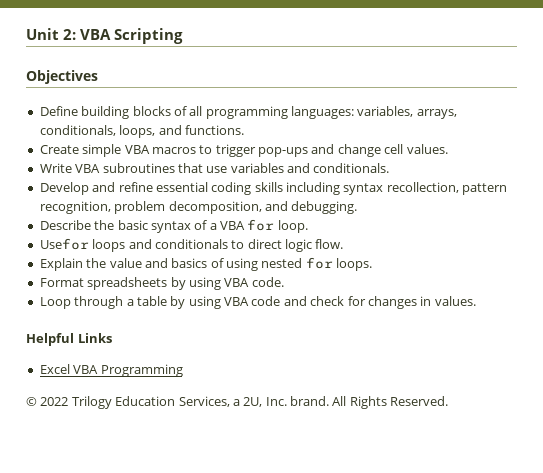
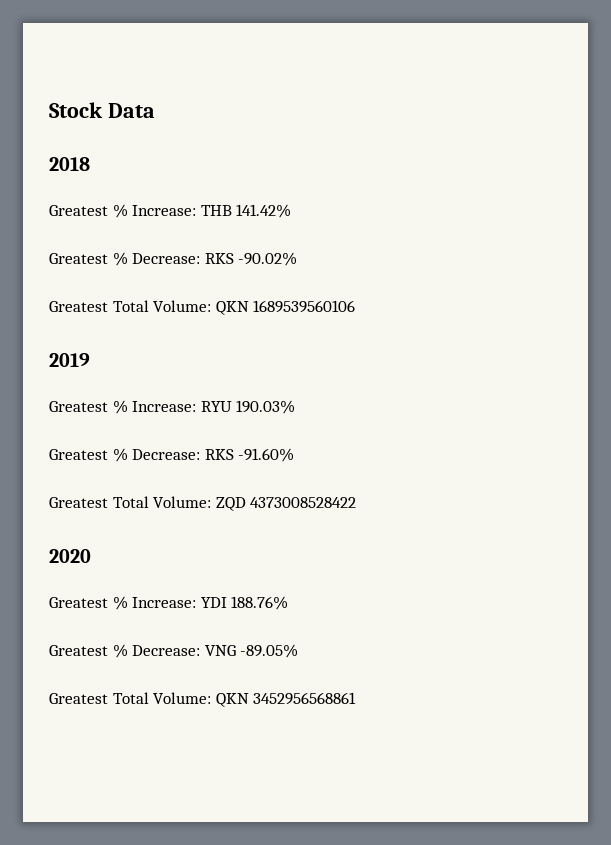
- Unit 2: VBA Scripting
- Objectives
- Define building blocks of all programming languages: variables, arrays, conditionals, loops, and functions.
- Create simple VBA macros to trigger pop-ups and change cell values.
- Write VBA subroutines that use variables and conditionals.
- Develop and refine essential coding skills including syntax recollection, pattern recognition, problem decomposition, and debugging.
- Describe the basic syntax of a VBA for loop.
- Usefor loops and conditionals to direct logic flow.
- Explain the value and basics of using nested for loops.
- Format spreadsheets by using VBA code.
- Loop through a table by using VBA code and check for changes in values.
- Helpful Links
- Excel VBA Programming
- © 2022 Trilogy Education Services, a 2U, Inc. brand. All Rights Reserved.
+ Stock Data
+ 2018
+ Greatest % Increase: THB 141.42%
+ Greatest % Decrease: RKS -90.02%
+ Greatest Total Volume: QKN 1689539560106
+ 2019
+ Greatest % Increase: RYU 190.03%
+ Greatest % Decrease: RKS -91.60%
+ Greatest Total Volume: ZQD 4373008528422
+ 2020
+ Greatest % Increase: YDI 188.76%
+ Greatest % Decrease: VNG -89.05%
+ Greatest Total Volume: QKN 3452956568861

